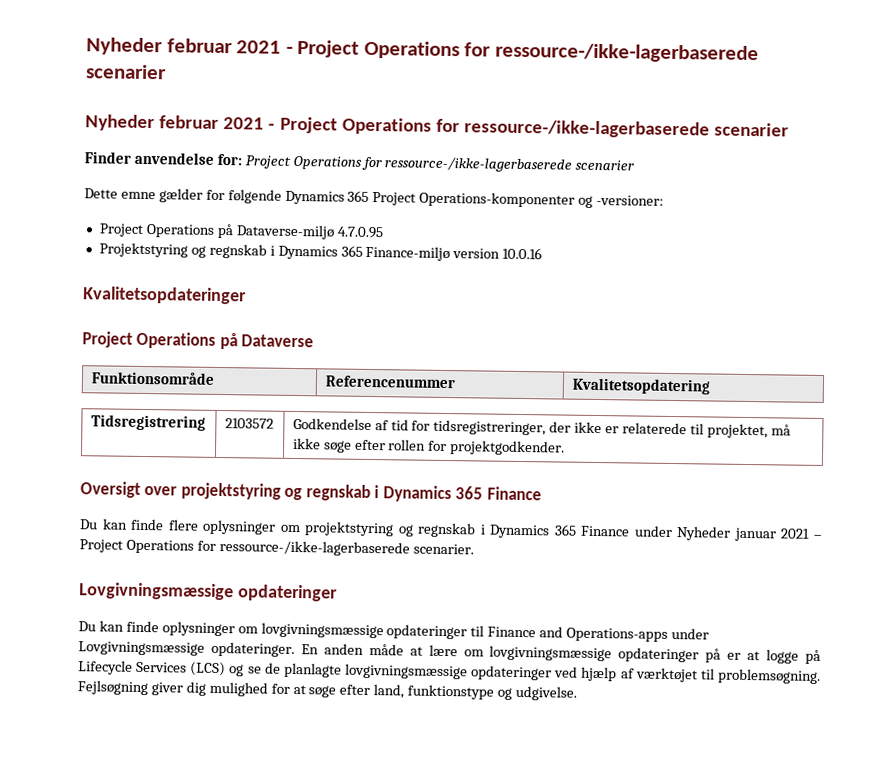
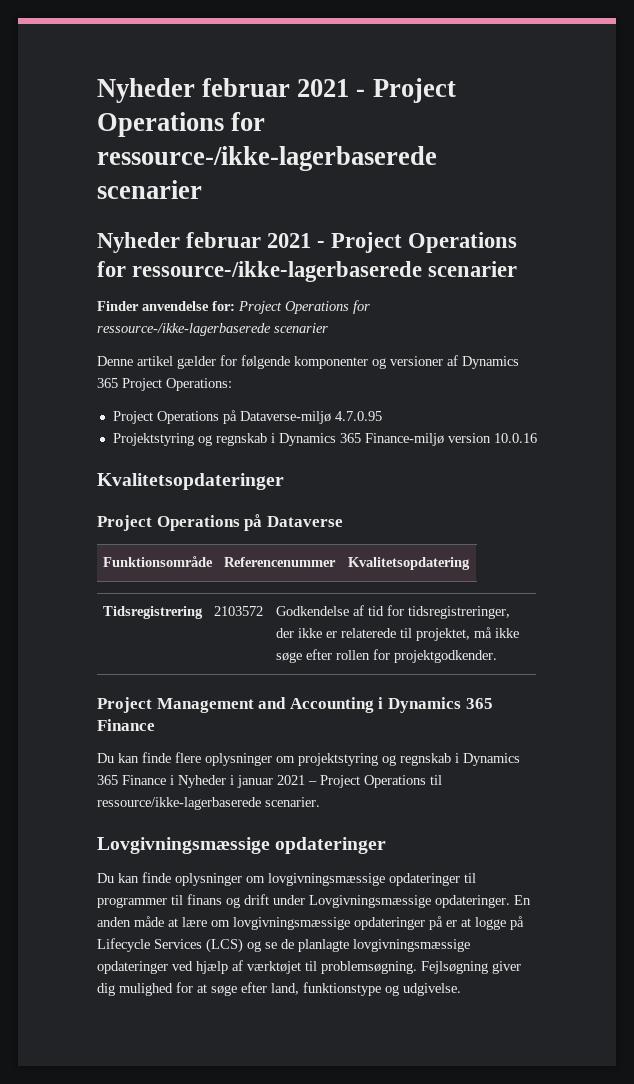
- Dette emne gælder for følgende Dynamics 365 Project Operations-komponenter og -versioner:
+ Denne artikel gælder for følgende komponenter og versioner af Dynamics 365 Project Operations:
- Oversigt over projektstyring og regnskab i Dynamics 365 Finance
+ Project Management and Accounting i Dynamics 365 Finance
- Du kan finde flere oplysninger om projektstyring og regnskab i Dynamics 365 Finance under Nyheder januar 2021 – Project Operations for ressource-/ikke-lagerbaserede scenarier.
+ Du kan finde flere oplysninger om projektstyring og regnskab i Dynamics 365 Finance i Nyheder i januar 2021 – Project Operations til ressource/ikke-lagerbaserede scenarier.
- Du kan finde oplysninger om lovgivningsmæssige opdateringer til Finance and Operations-apps under Lovgivningsmæssige opdateringer.
+ Du kan finde oplysninger om lovgivningsmæssige opdateringer til programmer til finans og drift under Lovgivningsmæssige opdateringer.

